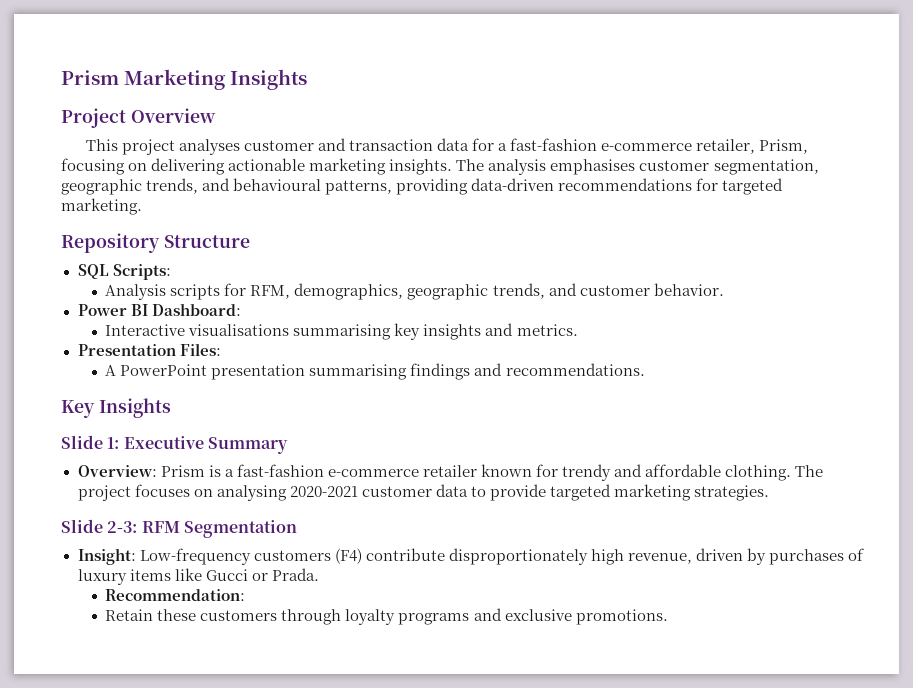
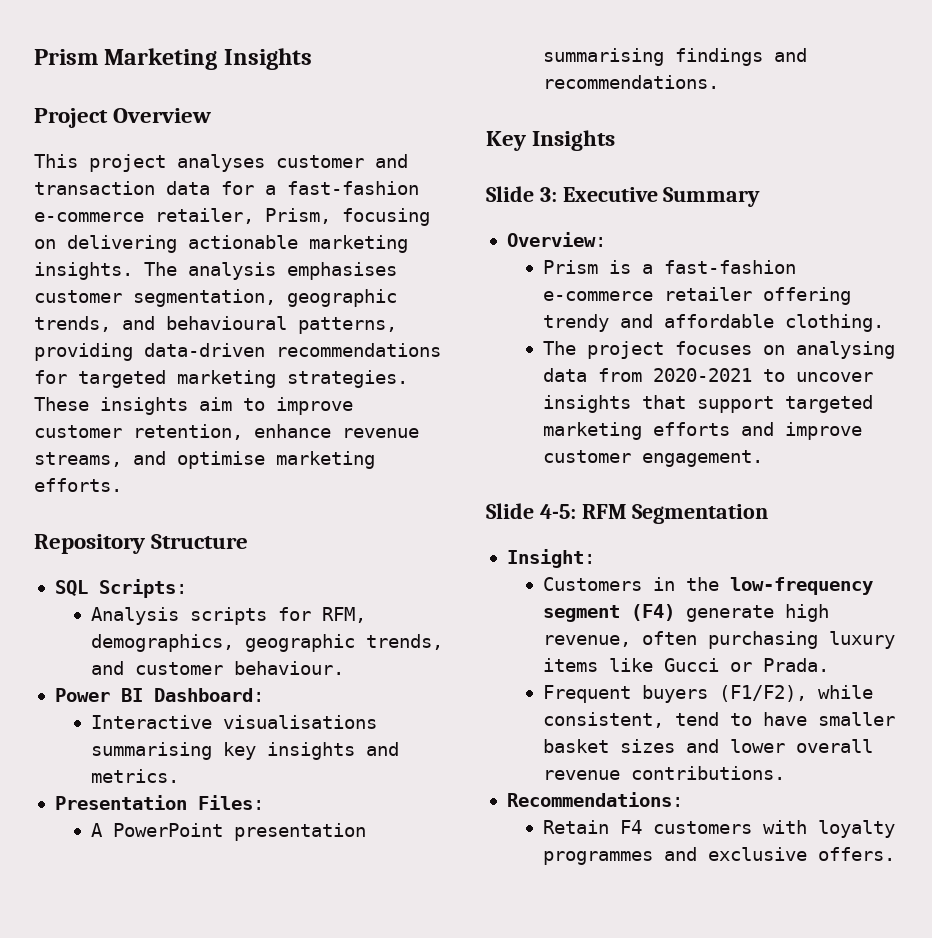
- The analysis emphasises customer segmentation, geographic trends, and behavioural patterns, providing data-driven recommendations for targeted marketing.
+ The analysis emphasises customer segmentation, geographic trends, and behavioural patterns, providing data-driven recommendations for targeted marketing strategies. These insights aim to improve customer retention, enhance revenue streams, and optimise marketing efforts.
- Analysis scripts for RFM, demographics, geographic trends, and customer behavior.
+ Analysis scripts for RFM, demographics, geographic trends, and customer behaviour.
- Slide 1: Executive Summary
+ Slide 3: Executive Summary
- Overview: Prism is a fast-fashion e-commerce retailer known for trendy and affordable clothing. The project focuses on analysing 2020-2021 customer data to provide targeted marketing strategies.
- Slide 2-3: RFM Segmentation
+ Overview:
+ Prism is a fast-fashion e-commerce retailer offering trendy and affordable clothing.
+ The project focuses on analysing data from 2020-2021 to uncover insights that support targeted marketing efforts and improve customer engagement.
+ Slide 4-5: RFM Segmentation
- Insight: Low-frequency customers (F4) contribute disproportionately high revenue, driven by purchases of luxury items like Gucci or Prada.
+ Insight:
+ Customers in the low-frequency segment (F4) generate high revenue, often purchasing luxury items like Gucci or Prada.
- Recommendation:
- Retain these customers through loyalty programs and exclusive promotions.
+ Frequent buyers (F1/F2), while consistent, tend to have smaller basket sizes and lower overall revenue contributions.
+ Recommendations:
+ Retain F4 customers with loyalty programmes and exclusive offers.

